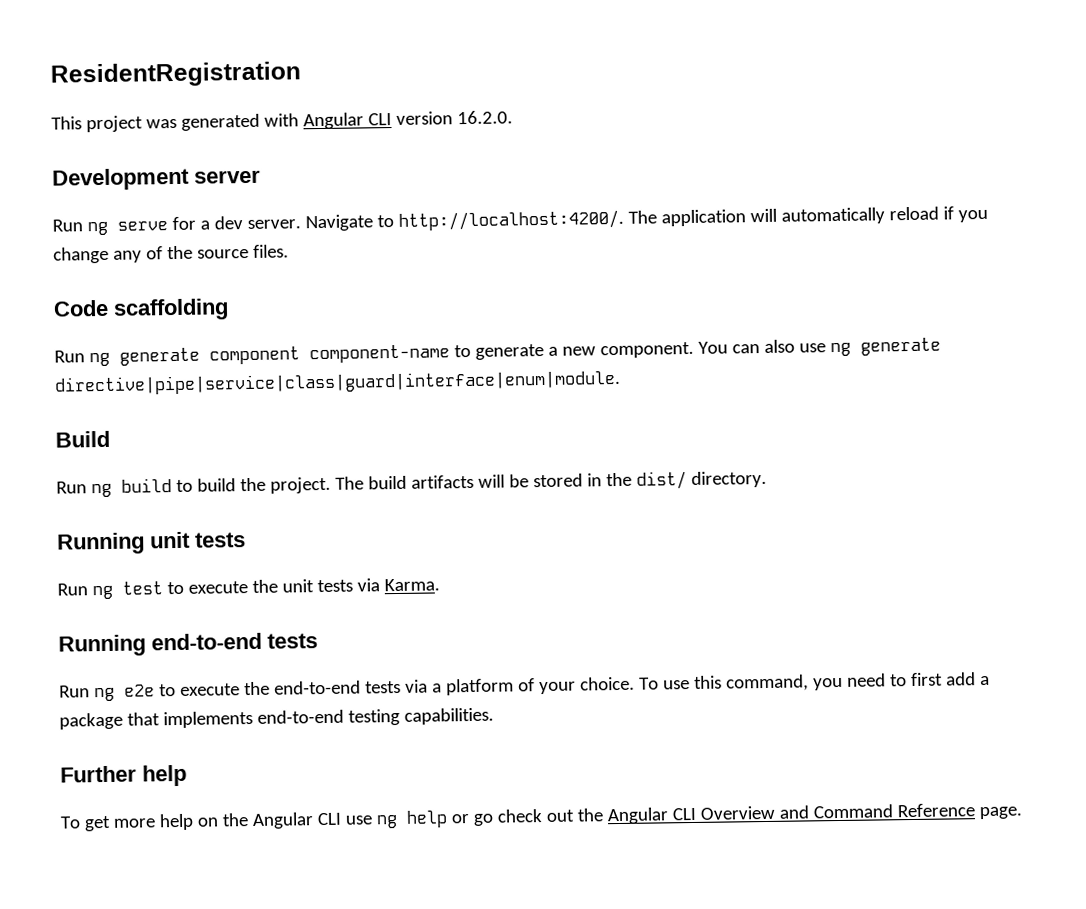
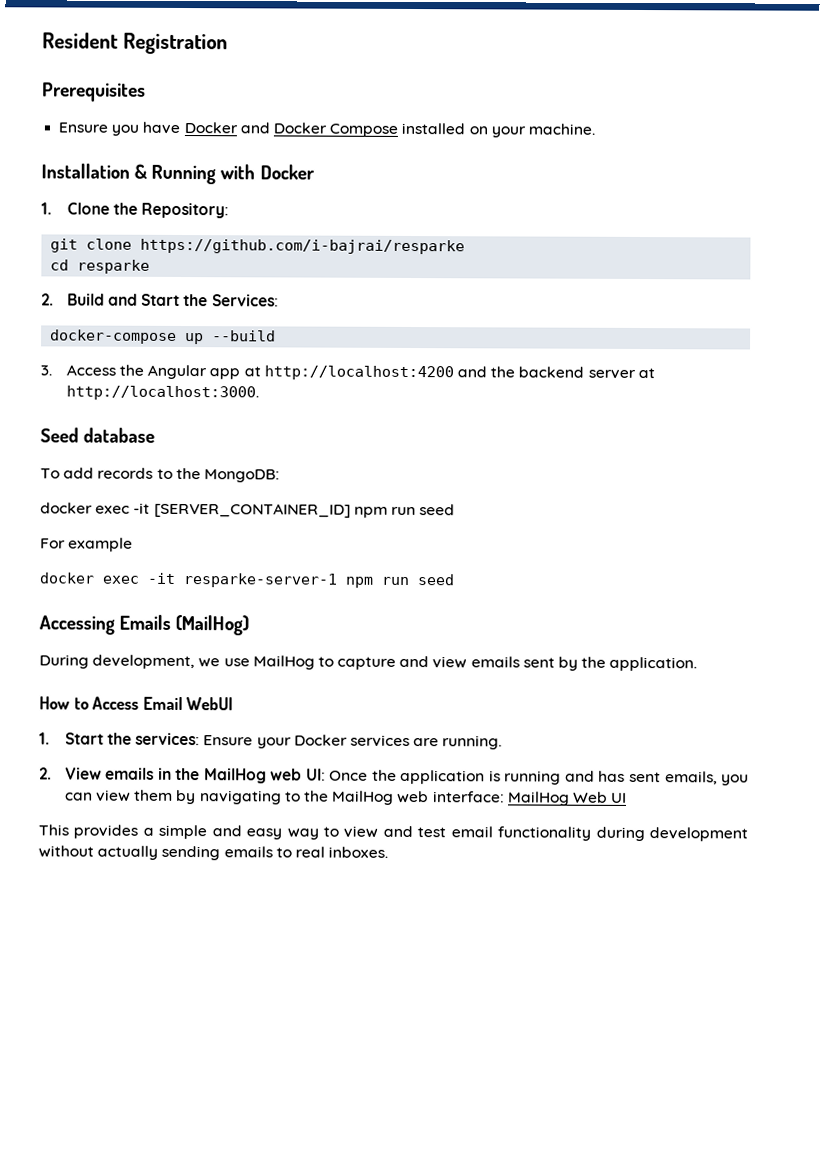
- ResidentRegistration
- This project was generated with Angular CLI version 16.2.0.
- Development server
- Run ng serve for a dev server. Navigate to http://localhost:4200/. The application will automatically reload if you change any of the source files.
- Code scaffolding
- Run ng generate component component-name to generate a new component. You can also use ng generate directive|pipe|service|class|guard|interface|enum|module.
- Build
- Run ng build to build the project. The build artifacts will be stored in the dist/ directory.
- Running unit tests
- Run ng test to execute the unit tests via Karma.
- Running end-to-end tests
- Run ng e2e to execute the end-to-end tests via a platform of your choice. To use this command, you need to first add a package that implements end-to-end testing capabilities.
- Further help
- To get more help on the Angular CLI use ng help or go check out the Angular CLI Overview and Command Reference page.
+ Resident Registration
+ Prerequisites
+ Ensure you have Docker and Docker Compose installed on your machine.
+ Installation & Running with Docker
+ 1. Clone the Repository:
+ git clone https://github.com/i-bajrai/resparke
+ cd resparke
+ 2. Build and Start the Services:
+ docker-compose up --build
+ 3. Access the Angular app at http://localhost:4200 and the backend server at http://localhost:3000.
+ Seed database
+ To add records to the MongoDB:
+ docker exec -it [SERVER_CONTAINER_ID] npm run seed
+ For example
+ docker exec -it resparke-server-1 npm run seed
+ Accessing Emails (MailHog)
+ During development, we use MailHog to capture and view emails sent by the application.
+ How to Access Email WebUI
+ 1. Start the services: Ensure your Docker services are running.
+ 2. View emails in the MailHog web UI: Once the application is running and has sent emails, you can view them by navigating to the MailHog web interface: MailHog Web UI
+ This provides a simple and easy way to view and test email functionality during development without actually sending emails to real inboxes.

